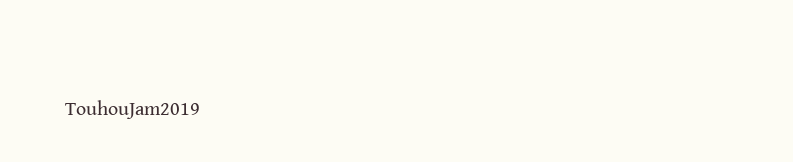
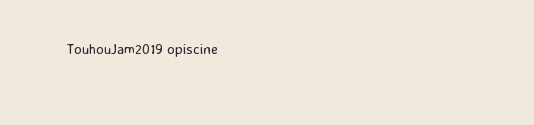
- TouhouJam2019
+ TouhouJam2019 opiscine

